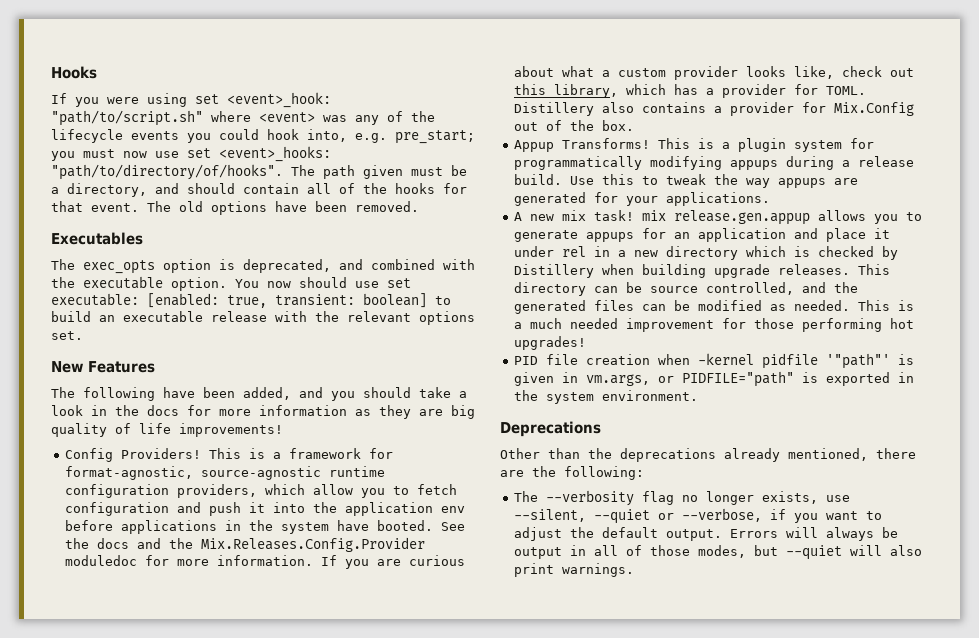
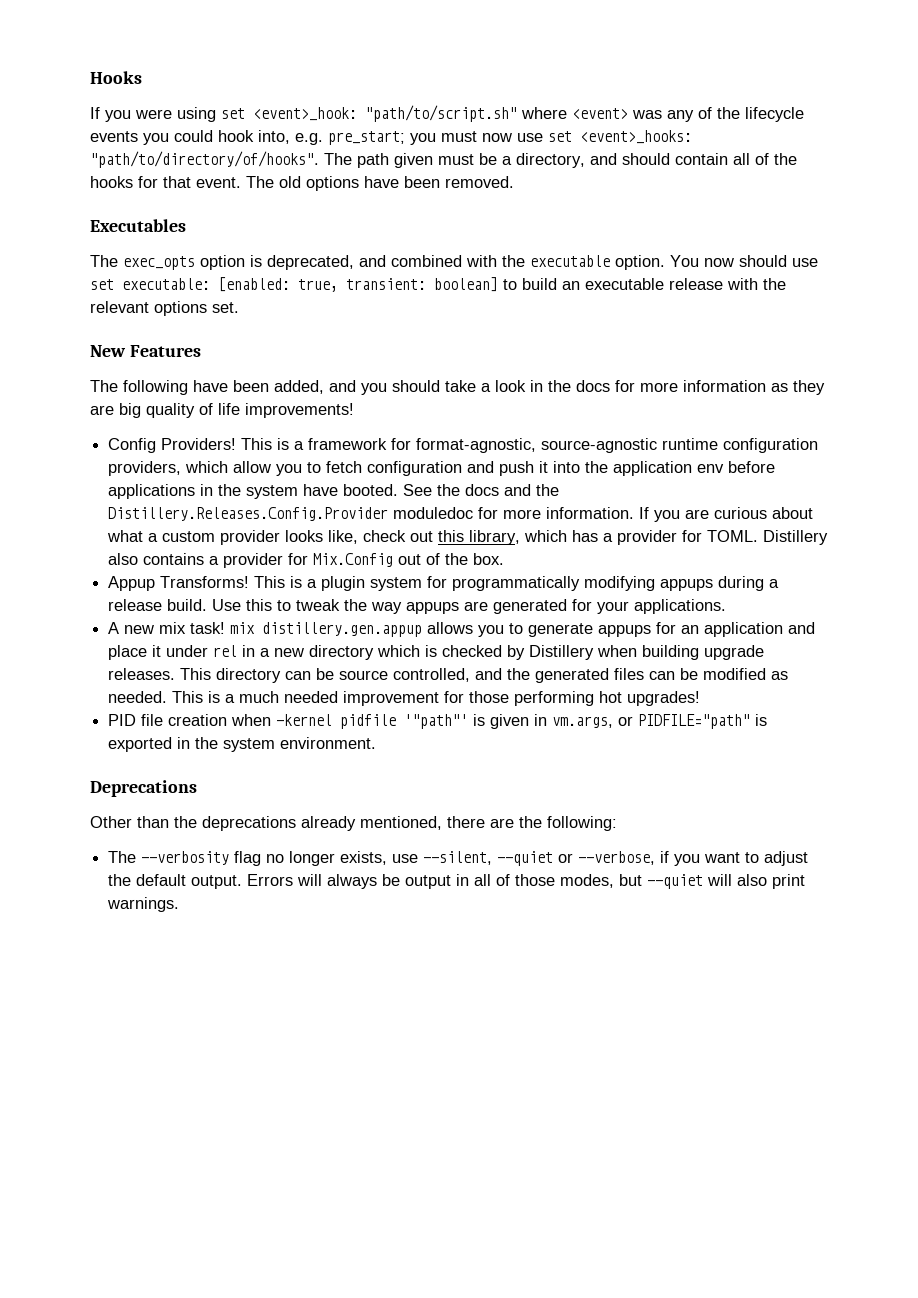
- See the docs and the Mix.Releases.Config.Provider moduledoc for more information.
+ See the docs and the Distillery.Releases.Config.Provider moduledoc for more information.
- A new mix task! mix release.gen.appup allows you to generate appups for an application and place it under rel in a new directory which is checked by Distillery when building upgrade releases.
+ A new mix task! mix distillery.gen.appup allows you to generate appups for an application and place it under rel in a new directory which is checked by Distillery when building upgrade releases.

